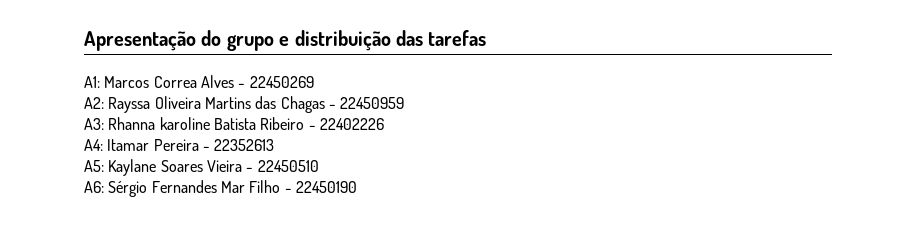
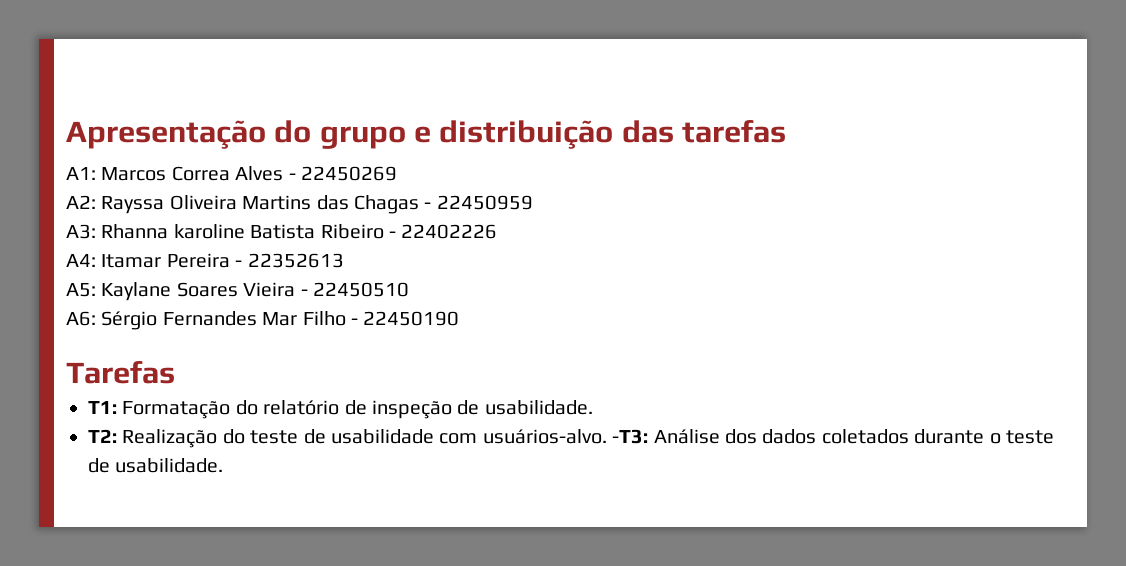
+ Tarefas
+ T1: Formatação do relatório de inspeção de usabilidade.
+ T2: Realização do teste de usabilidade com usuários-alvo. -T3: Análise dos dados coletados durante o teste de usabilidade.

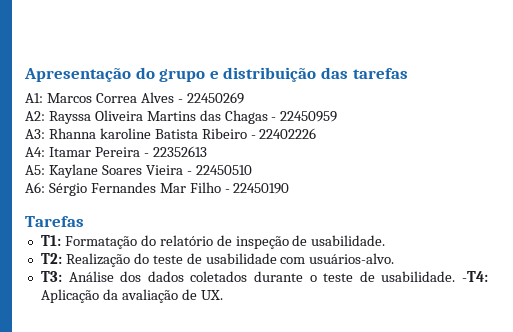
- T2: Realização do teste de usabilidade com usuários-alvo. -T3: Análise dos dados coletados durante o teste de usabilidade.
+ T2: Realização do teste de usabilidade com usuários-alvo.
+ T3: Análise dos dados coletados durante o teste de usabilidade.
+ -T4: Aplicação da avaliação de UX.

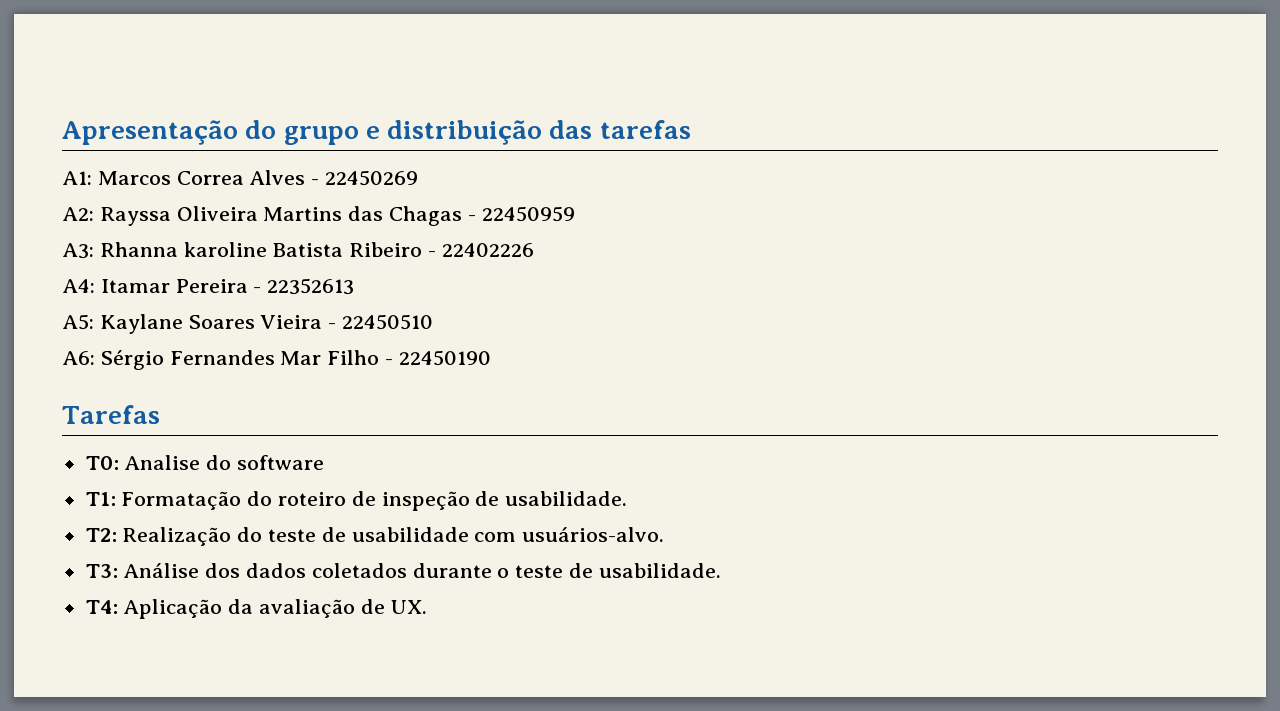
+ T0: Analise do software
- T1: Formatação do relatório de inspeção de usabilidade.
+ T1: Formatação do roteiro de inspeção de usabilidade.
- T3: Análise dos dados coletados durante o teste de usabilidade. -T4: Aplicação da avaliação de UX.
+ T3: Análise dos dados coletados durante o teste de usabilidade.
+ T4: Aplicação da avaliação de UX.

